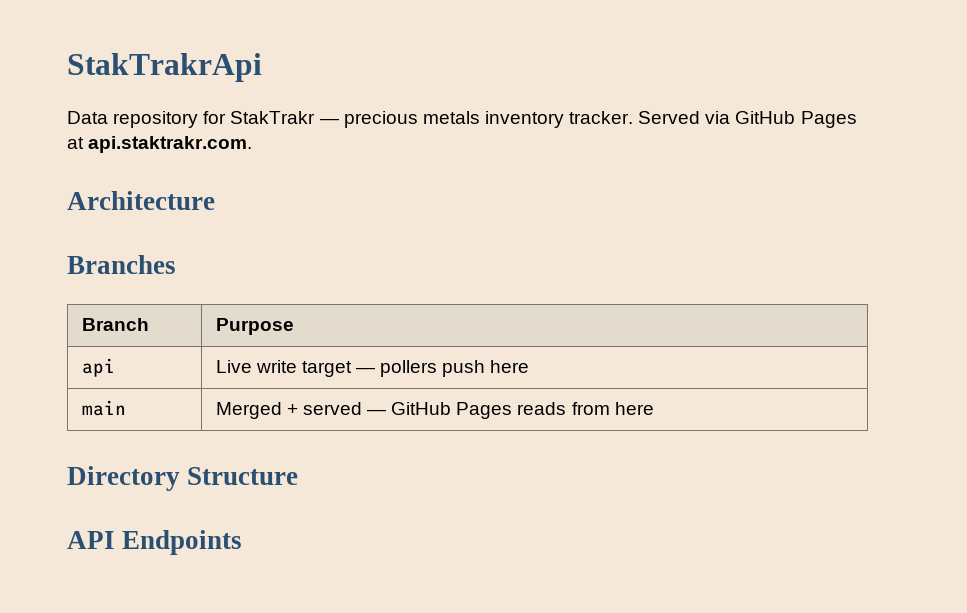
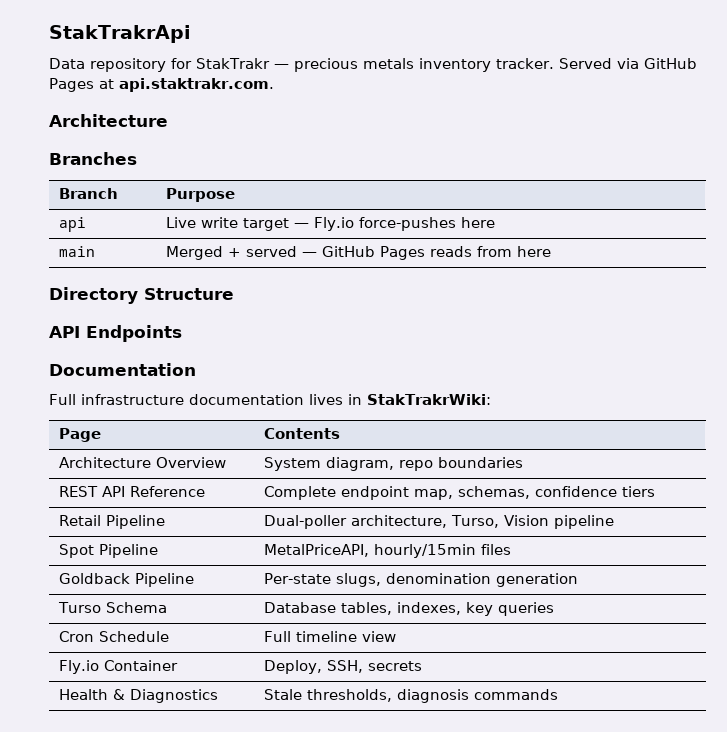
- api | Live write target — pollers push here
+ api | Live write target — Fly.io force-pushes here
+ Documentation
+ Full infrastructure documentation lives in StakTrakrWiki:
+ Page | Contents
+ Architecture Overview | System diagram, repo boundaries
+ REST API Reference | Complete endpoint map, schemas, confidence tiers
+ Retail Pipeline | Dual-poller architecture, Turso, Vision pipeline
+ Spot Pipeline | MetalPriceAPI, hourly/15min files
+ Goldback Pipeline | Per-state slugs, denomination generation
+ Turso Schema | Database tables, indexes, key queries
+ Cron Schedule | Full timeline view
+ Fly.io Container | Deploy, SSH, secrets
+ Health & Diagnostics | Stale thresholds, diagnosis commands

